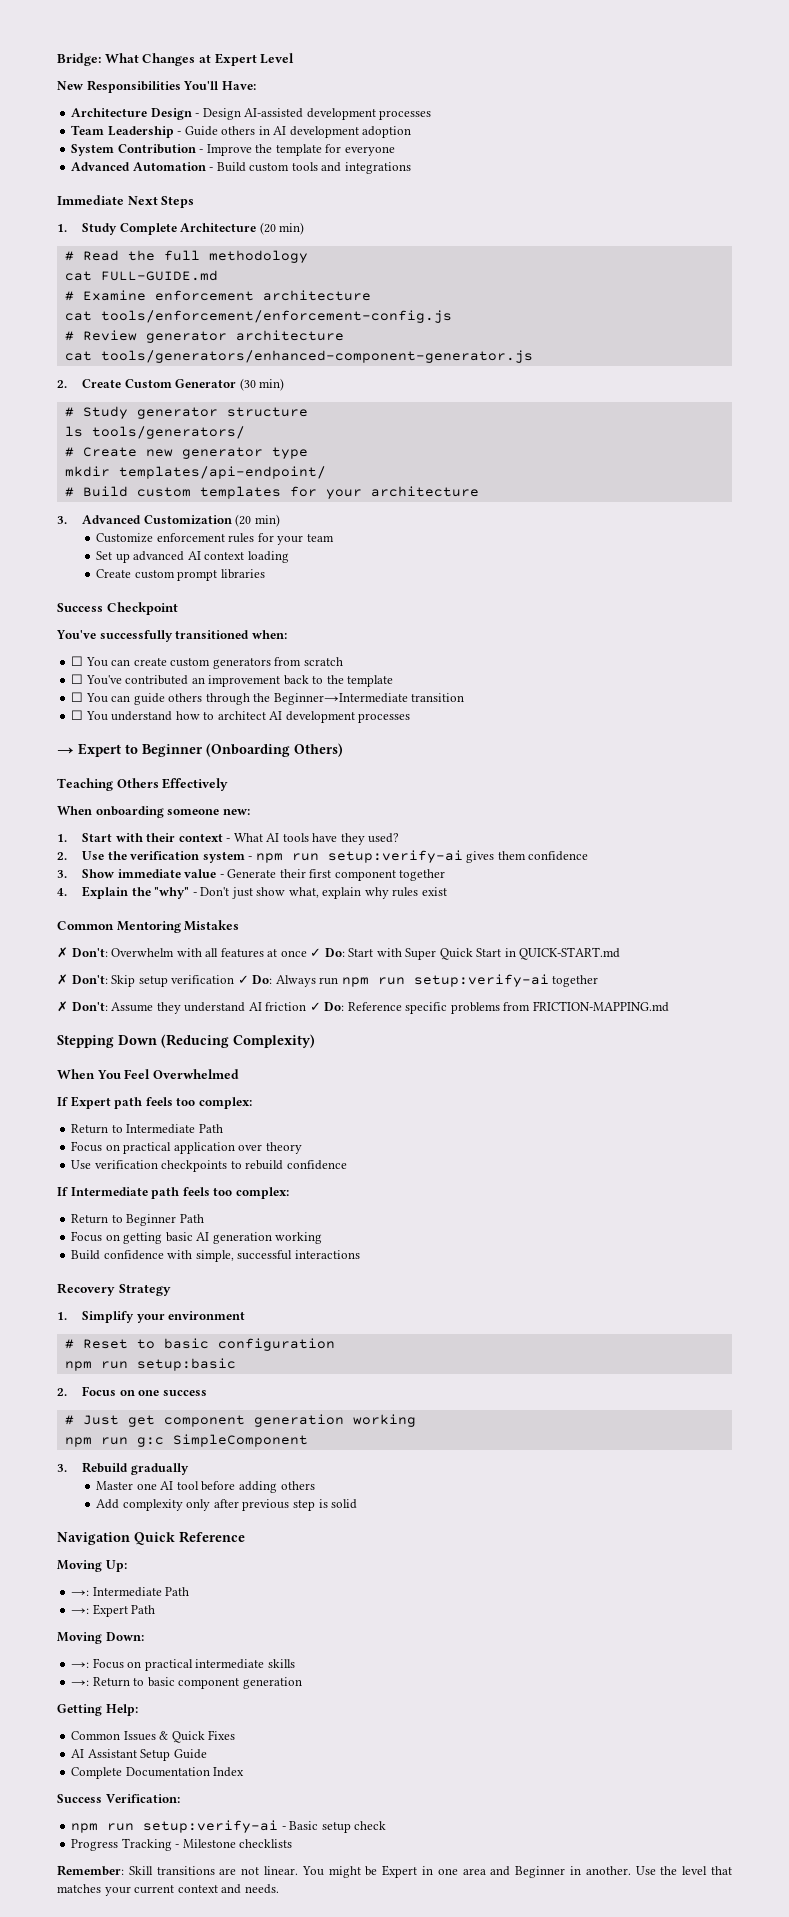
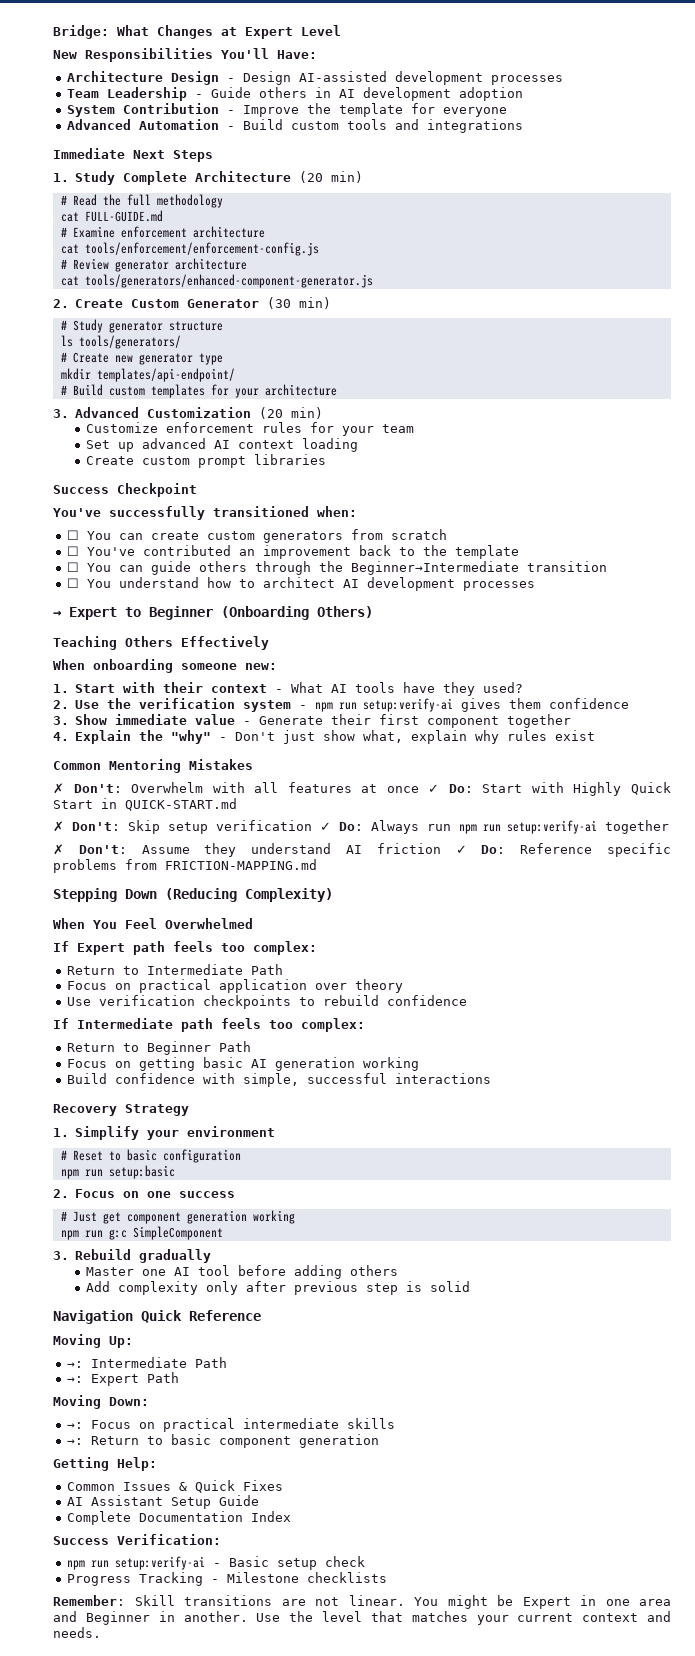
- ✗ Don't: Overwhelm with all features at once ✓ Do: Start with Super Quick Start in QUICK-START.md
+ ✗ Don't: Overwhelm with all features at once ✓ Do: Start with Highly Quick Start in QUICK-START.md

